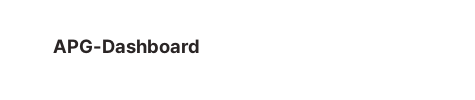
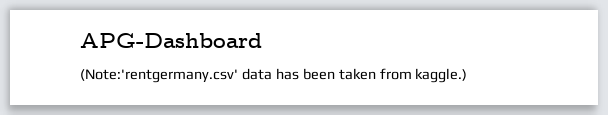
+ (Note:'rentgermany.csv' data has been taken from kaggle.)

